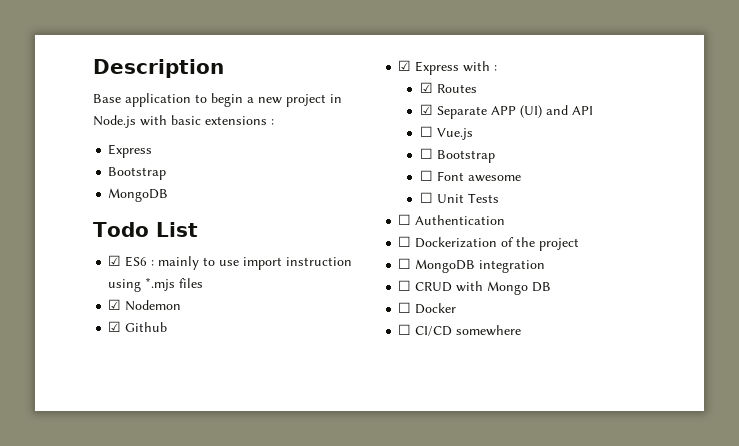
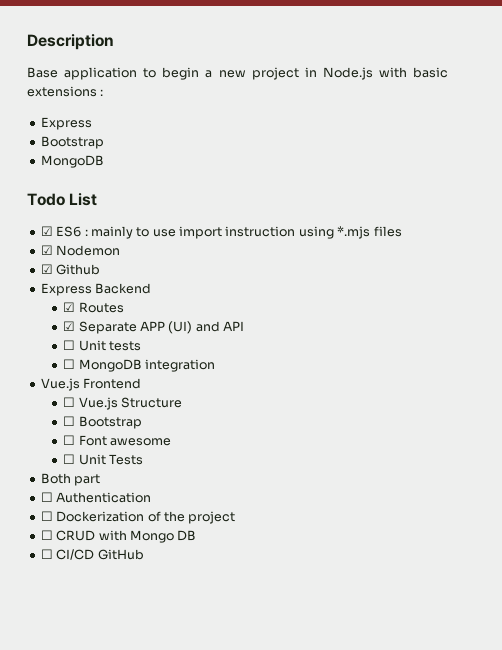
- ☑ Express with :
+ Express Backend
- ☐ Vue.js
+ ☐ Unit tests
+ ☐ MongoDB integration
+ Vue.js Frontend
+ ☐ Vue.js Structure
+ Both part
- ☐ MongoDB integration
- ☐ Docker
- ☐ CI/CD somewhere
+ ☐ CI/CD GitHub

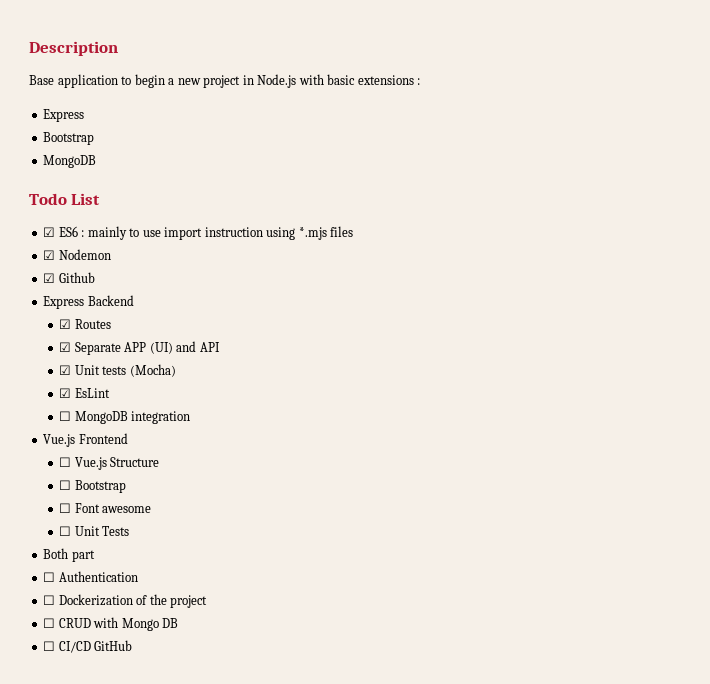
- ☐ Unit tests
+ ☑ Unit tests (Mocha)
+ ☑ EsLint

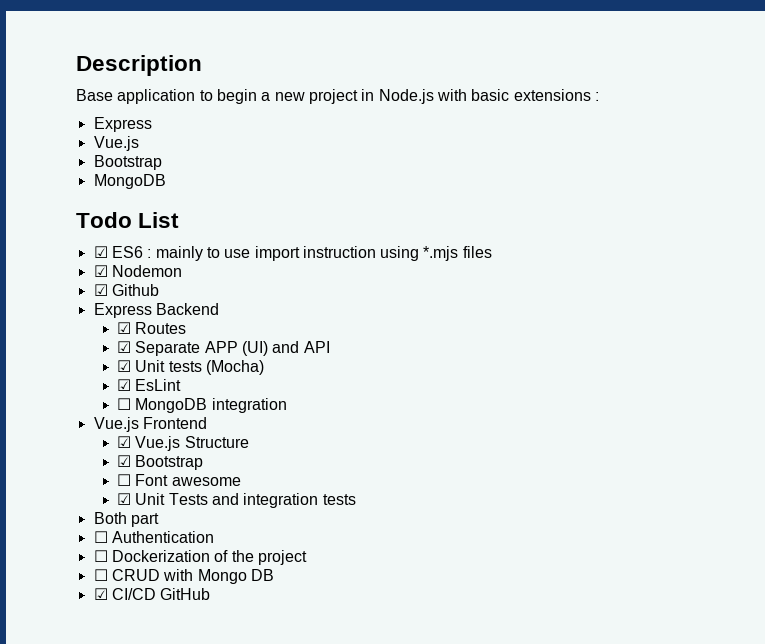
  Base application to begin a new project in Node.js with basic extensions :
  Express
+ Vue.js
- ☐ Vue.js Structure
+ ☑ Vue.js Structure
- ☐ Bootstrap
+ ☑ Bootstrap
- ☐ Unit Tests
+ ☑ Unit Tests and integration tests
- ☐ CI/CD GitHub
+ ☑ CI/CD GitHub

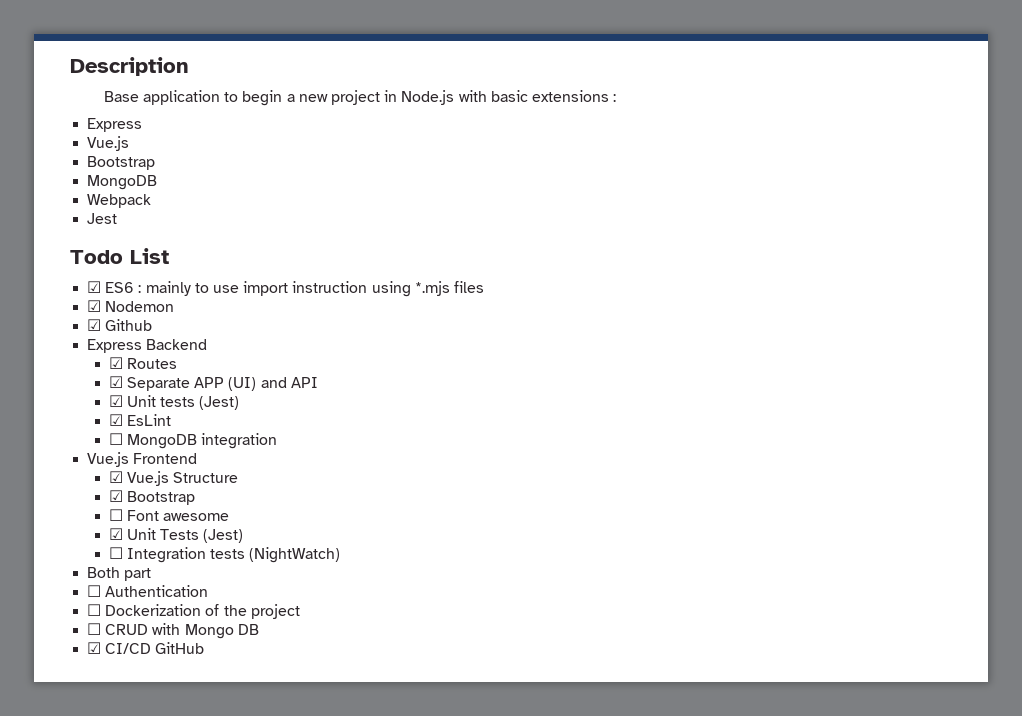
+ Webpack
+ Jest
- ☑ Unit tests (Mocha)
+ ☑ Unit tests (Jest)
- ☑ Unit Tests and integration tests
+ ☑ Unit Tests (Jest)
+ ☐ Integration tests (NightWatch)

